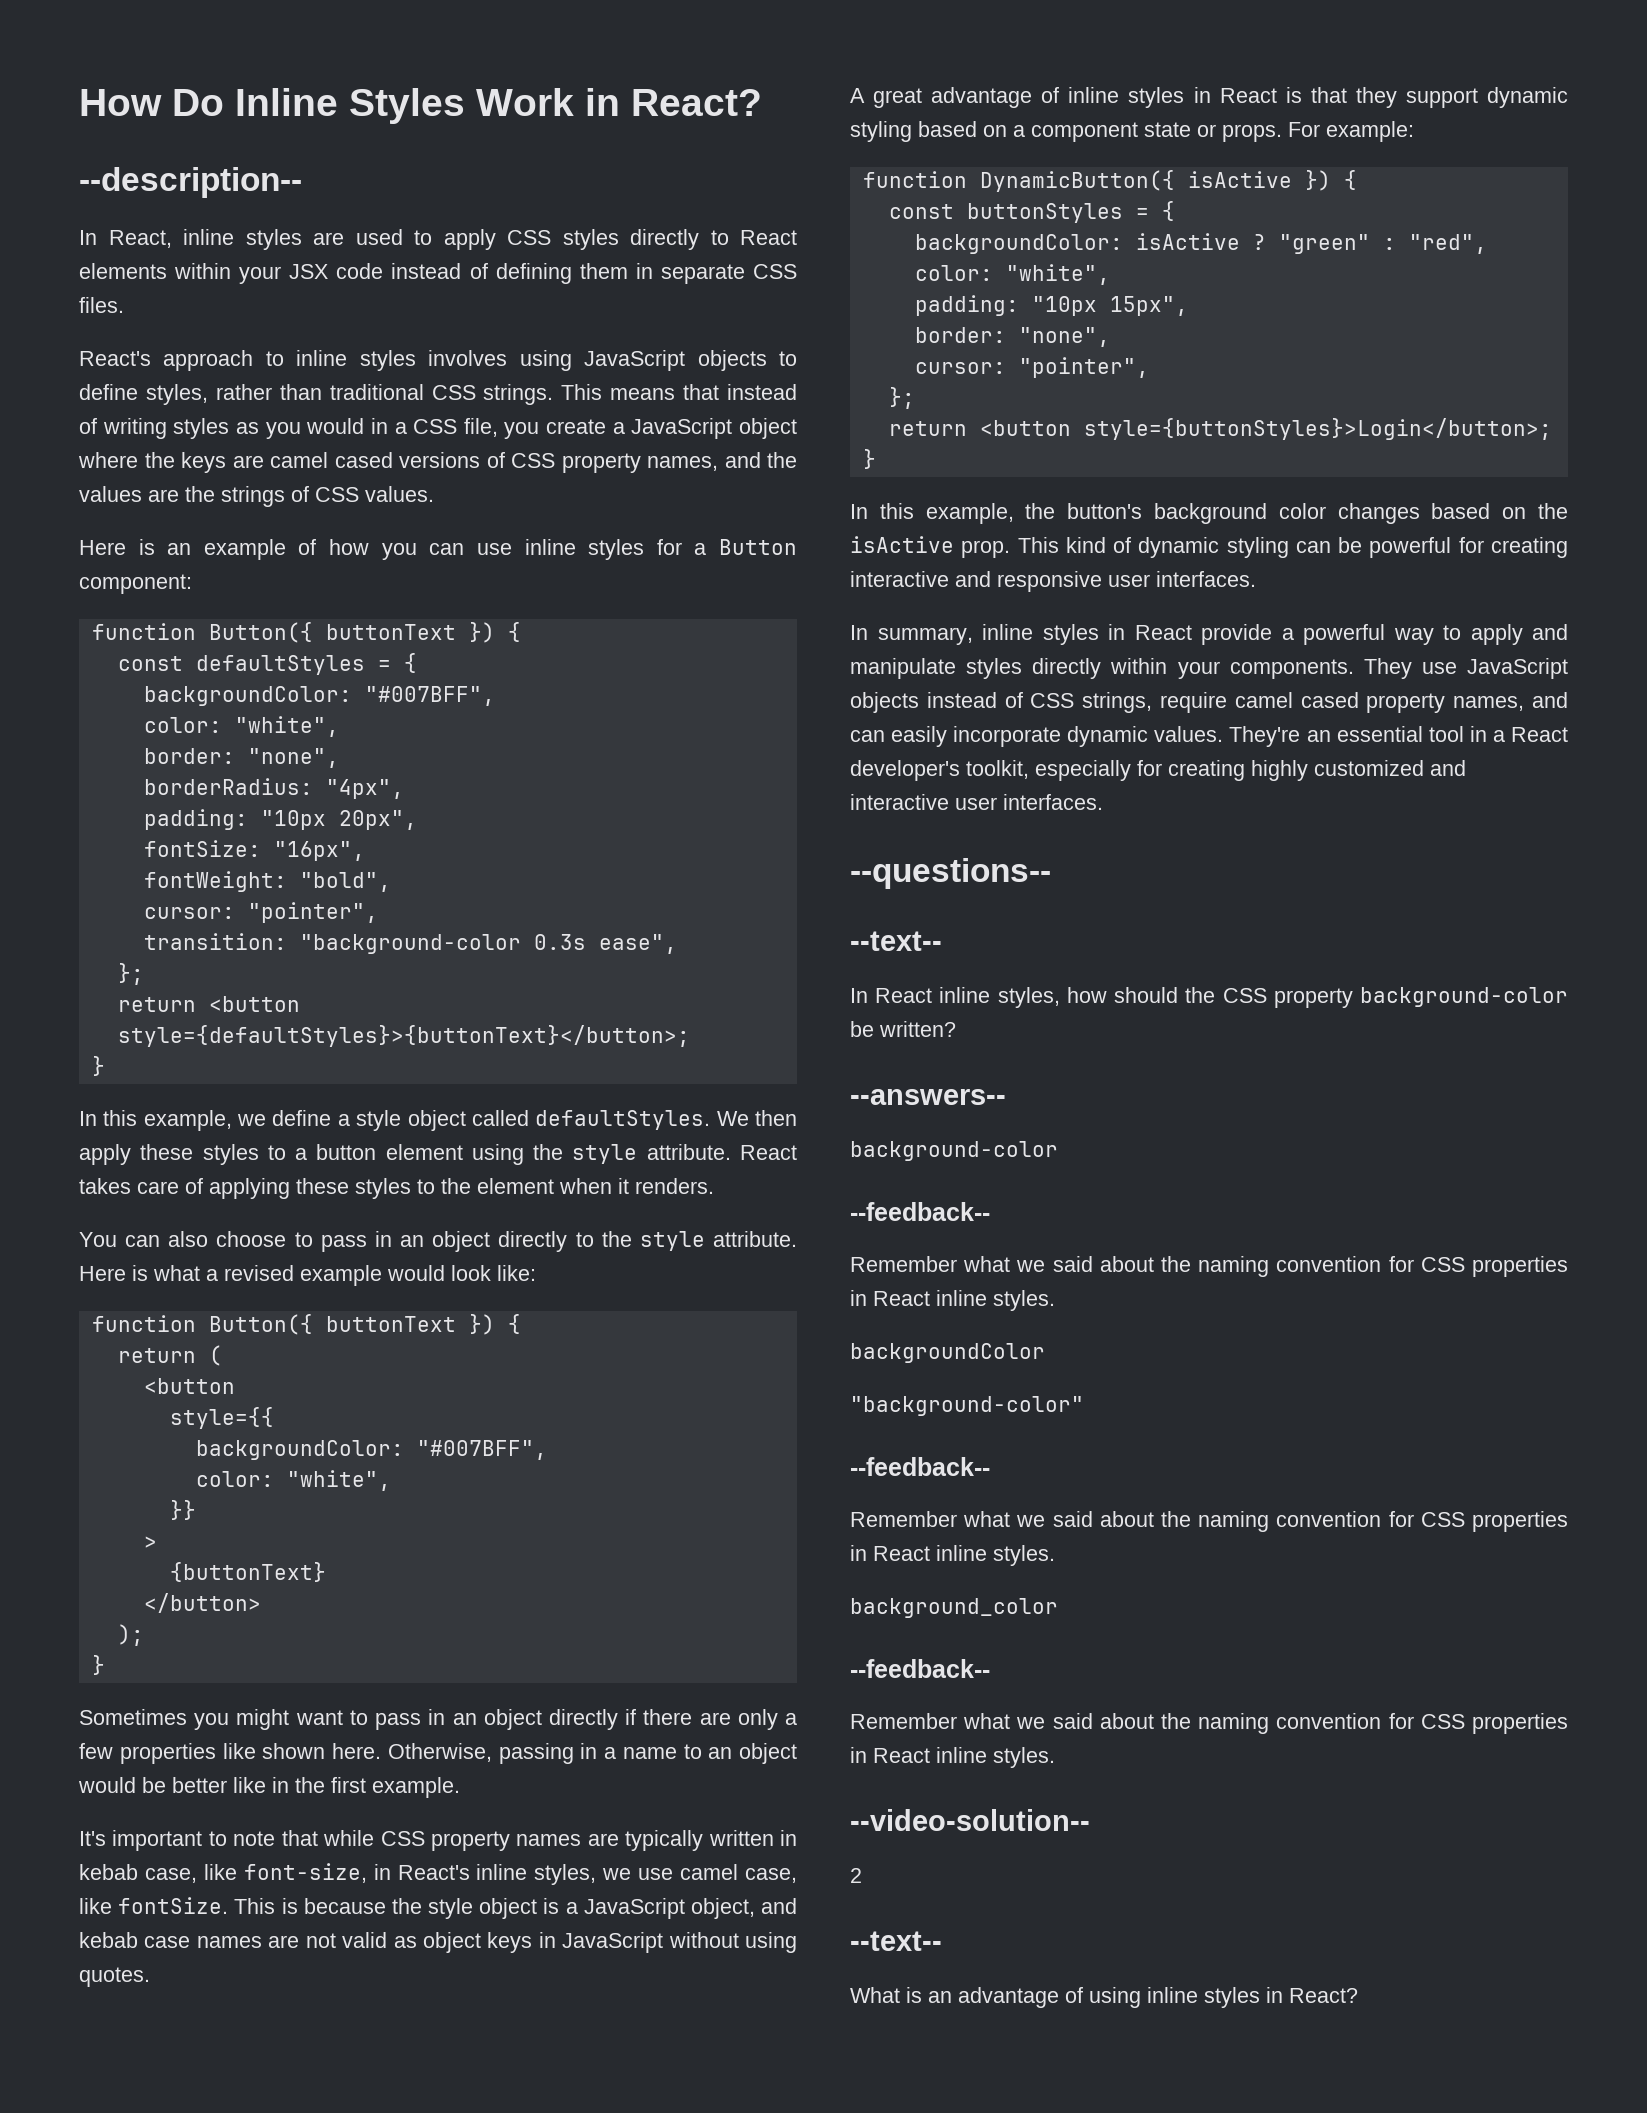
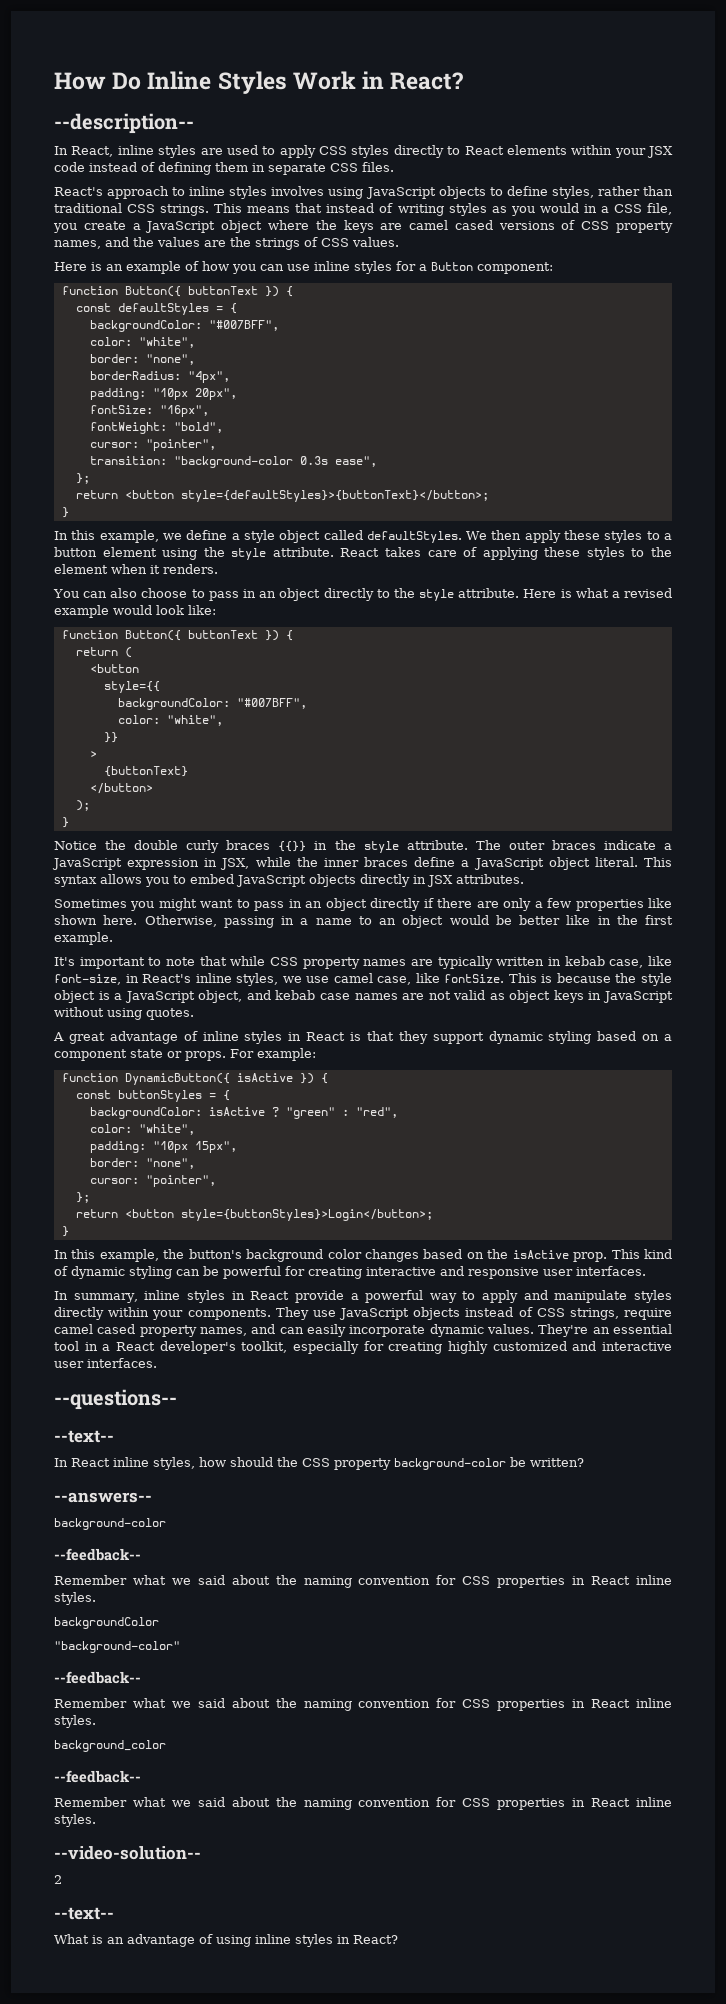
+ Notice the double curly braces {{}} in the style attribute. The outer braces indicate a JavaScript expression in JSX, while the inner braces define a JavaScript object literal. This syntax allows you to embed JavaScript objects directly in JSX attributes.

